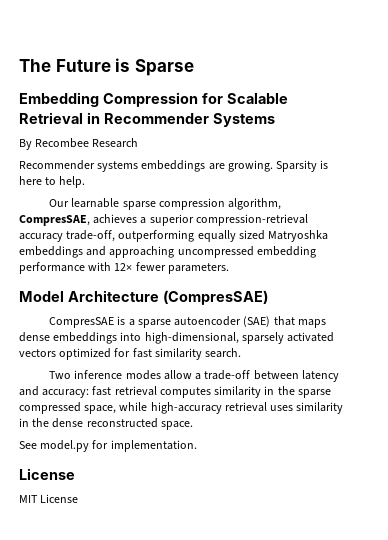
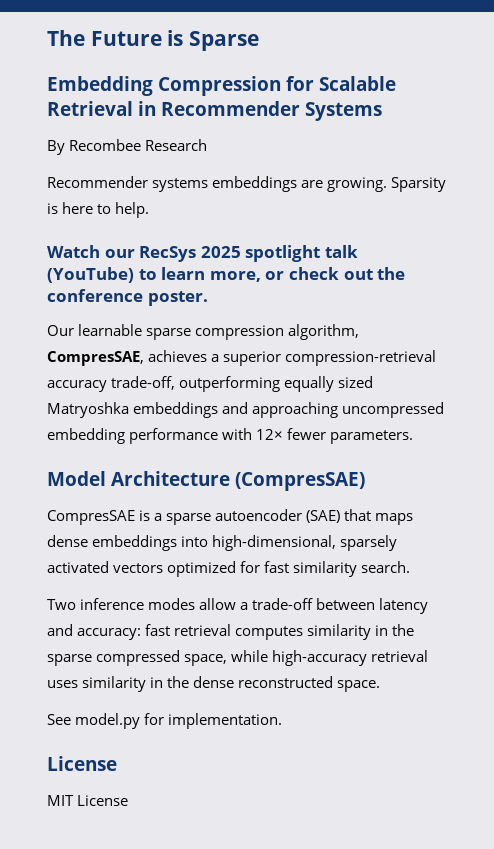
+ Watch our RecSys 2025 spotlight talk (YouTube) to learn more, or check out the conference poster.

